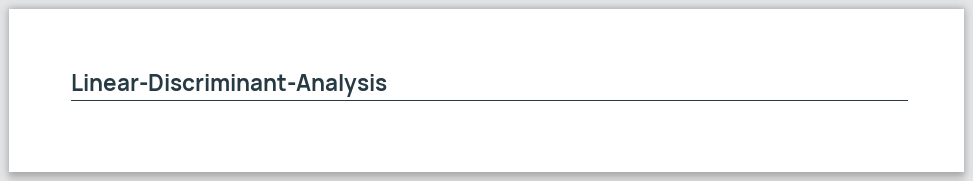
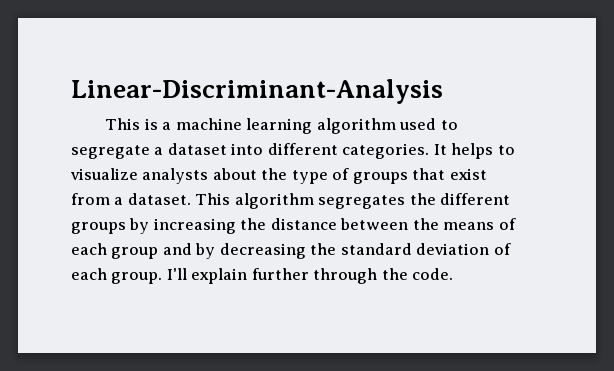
+ This is a machine learning algorithm used to segregate a dataset into different categories. It helps to visualize analysts about the type of groups that exist from a dataset. This algorithm segregates the different groups by increasing the distance between the means of each group and by decreasing the standard deviation of each group. I'll explain further through the code.

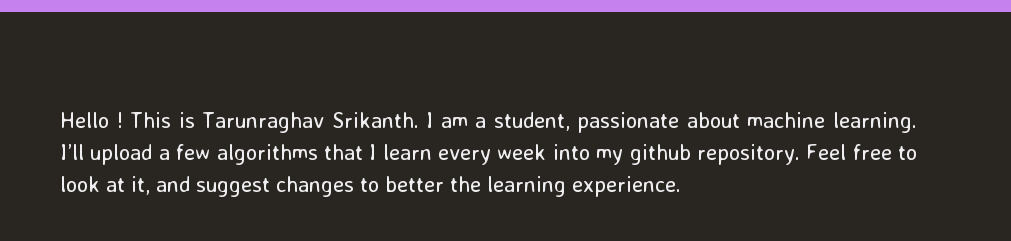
- Linear-Discriminant-Analysis
- This is a machine learning algorithm used to segregate a dataset into different categories. It helps to visualize analysts about the type of groups that exist from a dataset. This algorithm segregates the different groups by increasing the distance between the means of each group and by decreasing the standard deviation of each group. I'll explain further through the code.
+ Hello ! This is Tarunraghav Srikanth. I am a student, passionate about machine learning. I’ll upload a few algorithms that I learn every week into my github repository. Feel free to look at it, and suggest changes to better the learning experience.

